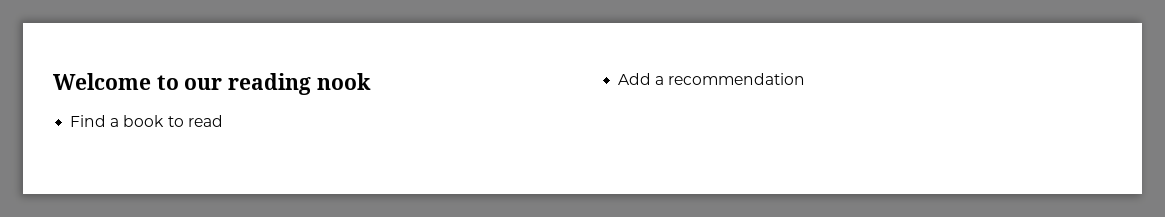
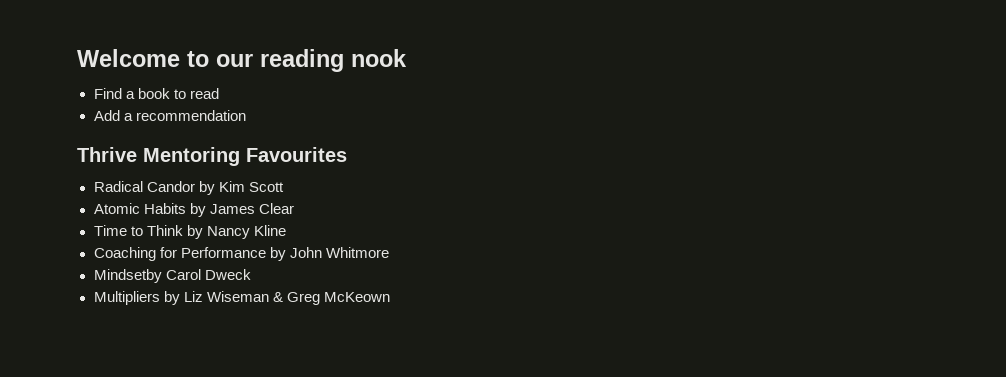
+ Thrive Mentoring Favourites
+ Radical Candor by Kim Scott
+ Atomic Habits by James Clear
+ Time to Think by Nancy Kline
+ Coaching for Performance by John Whitmore
+ Mindsetby Carol Dweck
+ Multipliers by Liz Wiseman & Greg McKeown

